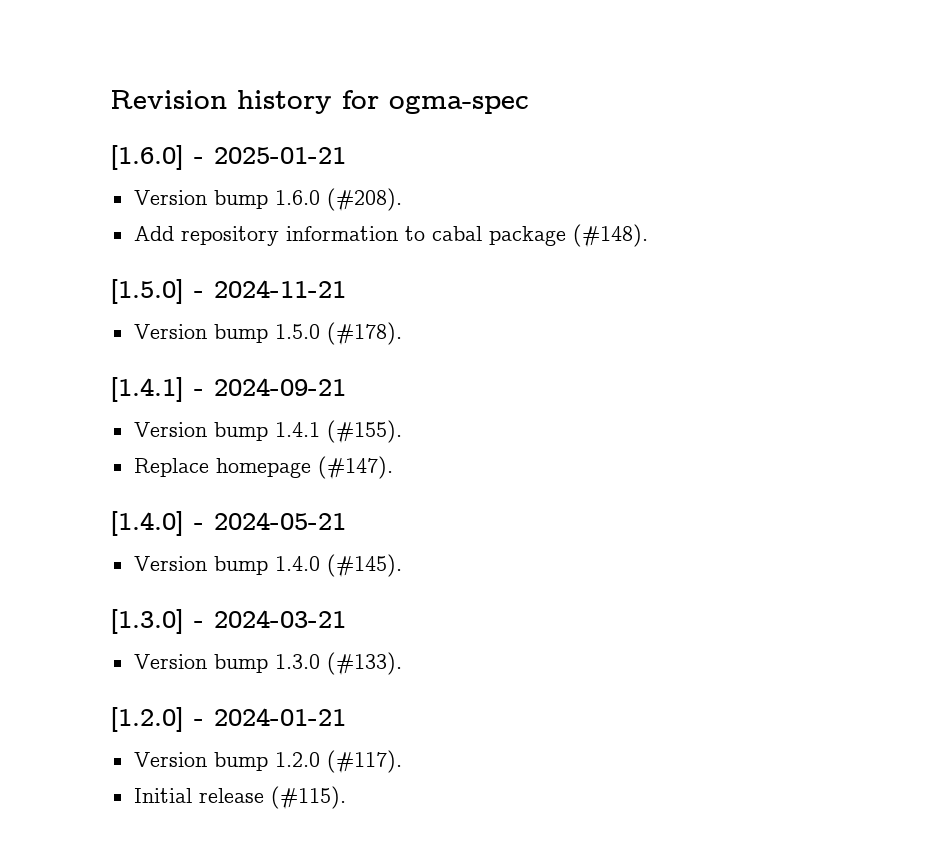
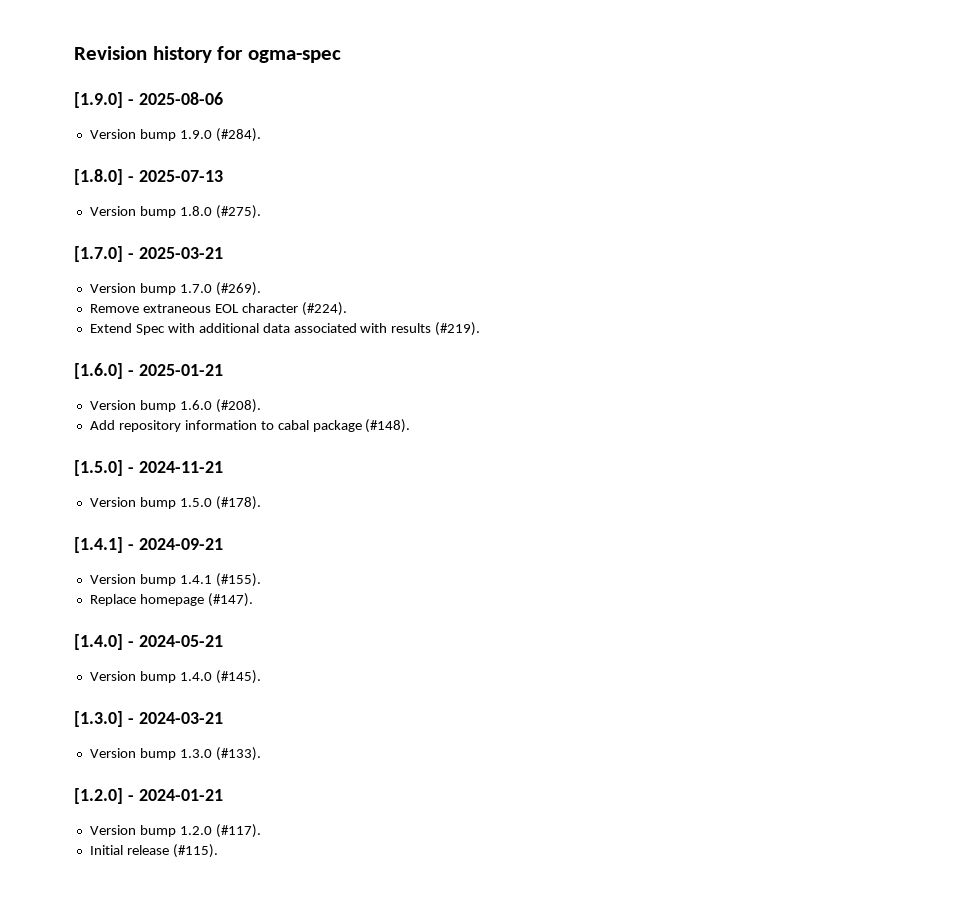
+ [1.9.0] - 2025-08-06
+ Version bump 1.9.0 (#284).
+ [1.8.0] - 2025-07-13
+ Version bump 1.8.0 (#275).
+ [1.7.0] - 2025-03-21
+ Version bump 1.7.0 (#269).
+ Remove extraneous EOL character (#224).
+ Extend Spec with additional data associated with results (#219).

